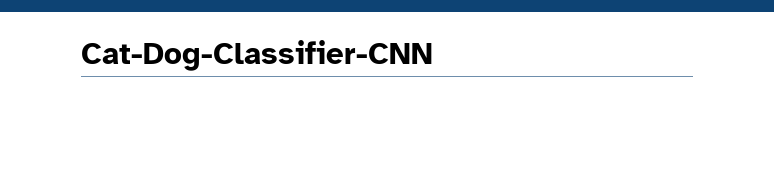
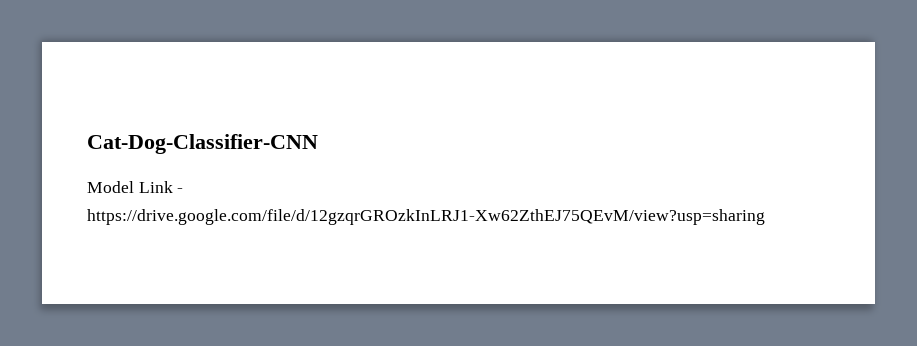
+ Model Link - https://drive.google.com/file/d/12gzqrGROzkInLRJ1-Xw62ZthEJ75QEvM/view?usp=sharing

